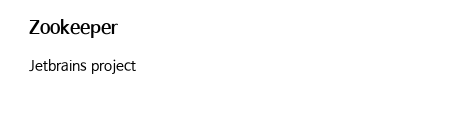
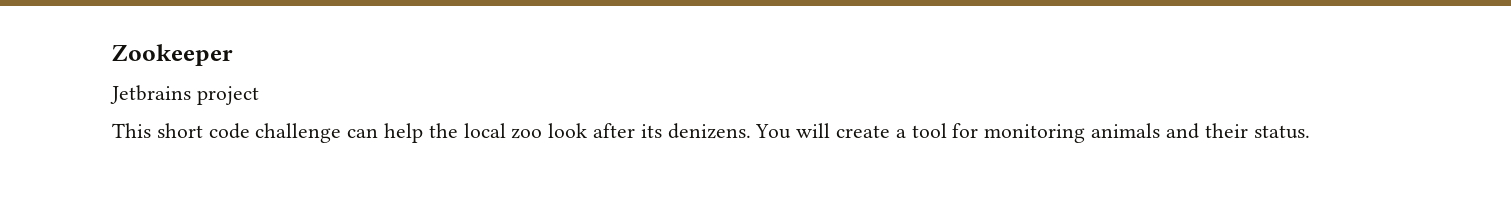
+ This short code challenge can help the local zoo look after its denizens. You will create a tool for monitoring animals and their status.

